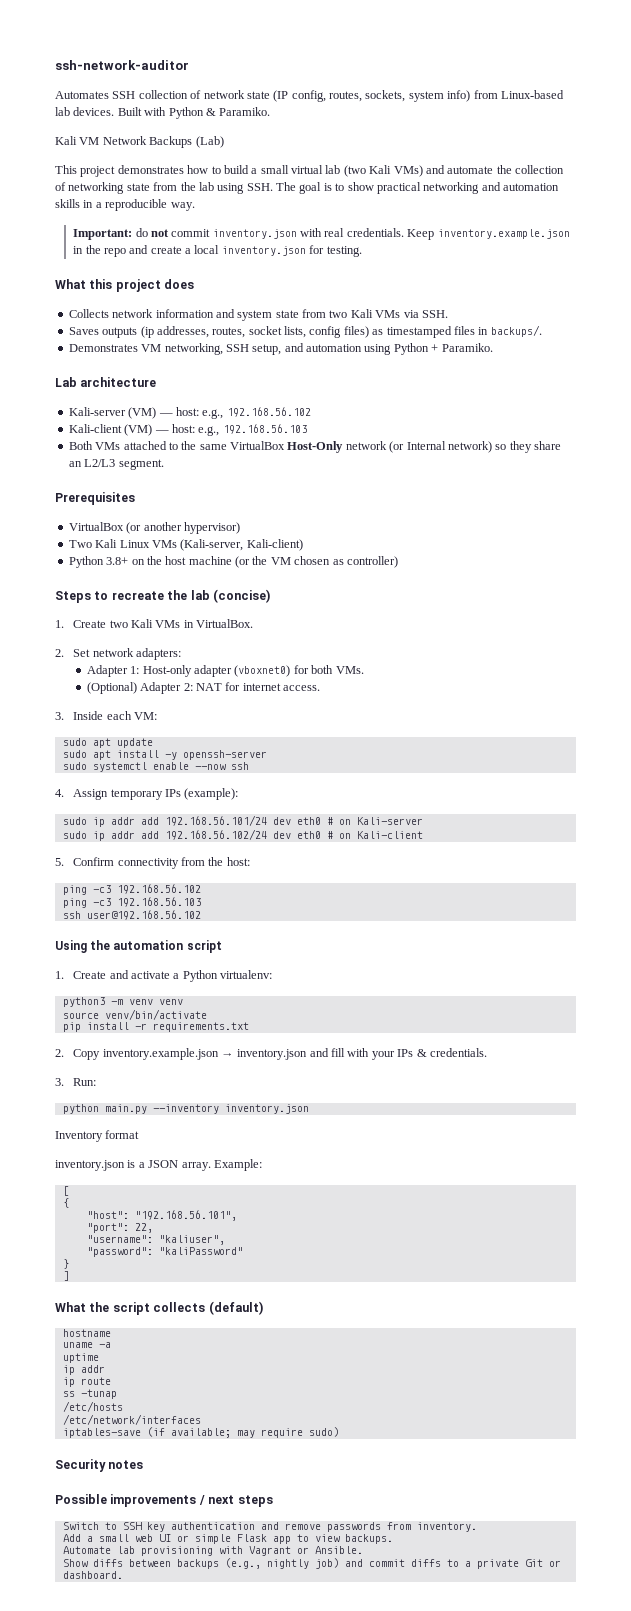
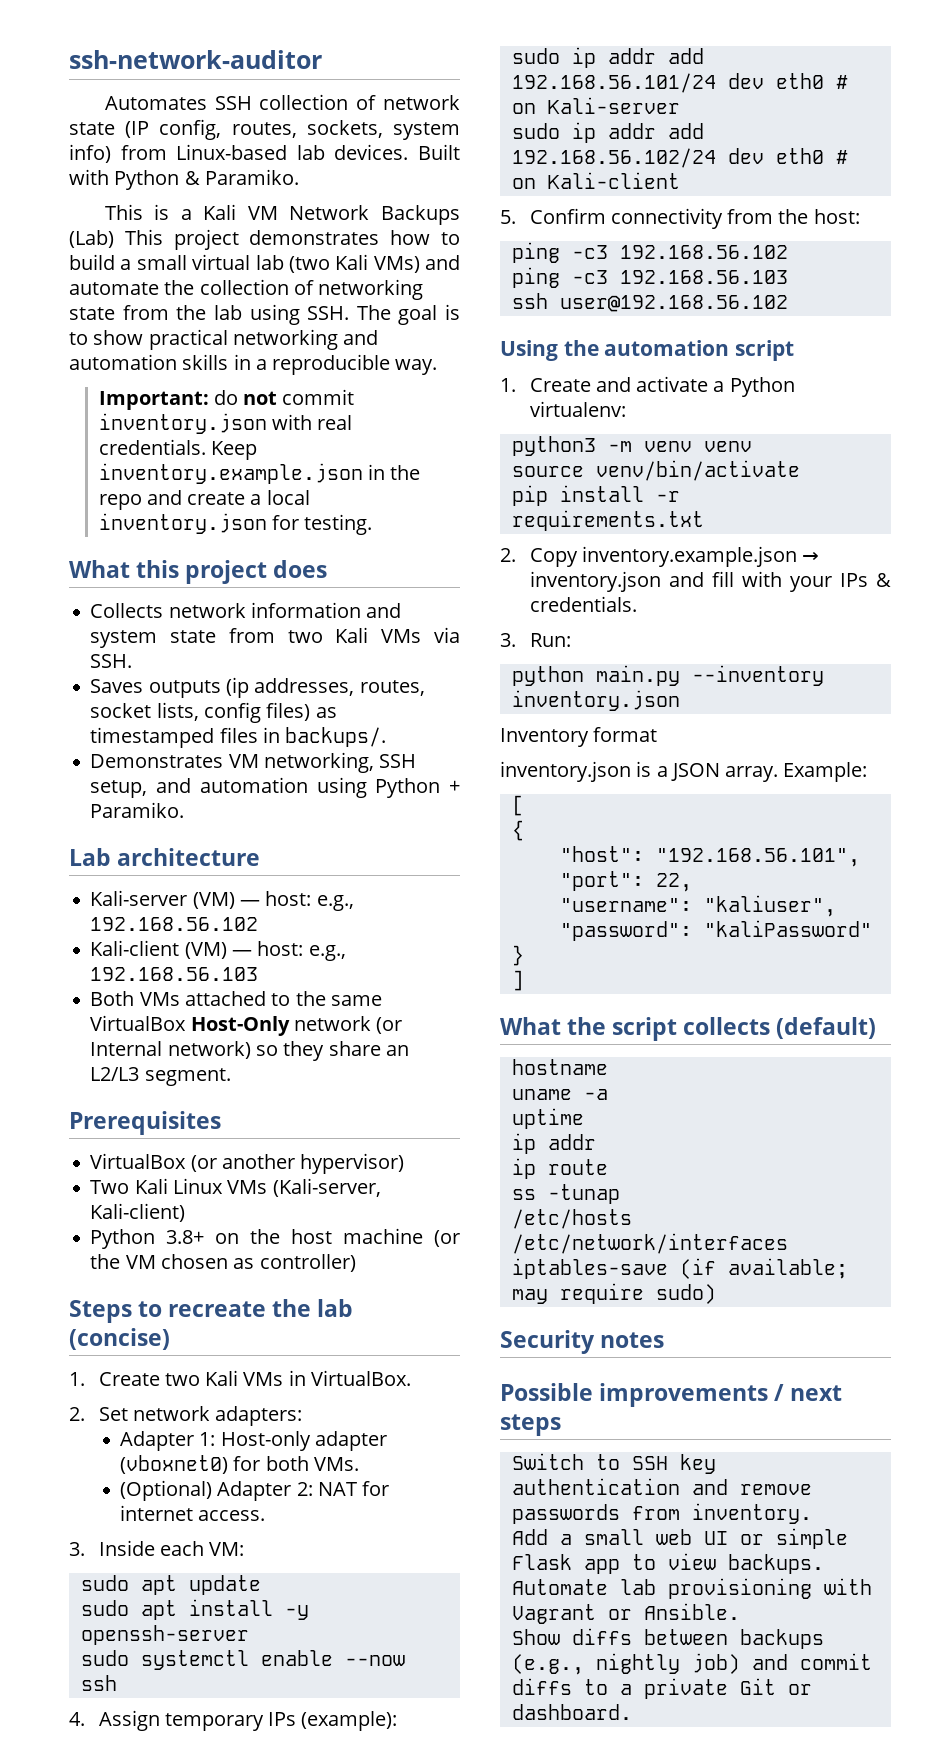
- Kali VM Network Backups (Lab)
- This project demonstrates how to build a small virtual lab (two Kali VMs) and automate the collection of networking state from the lab using SSH. The goal is to show practical networking and automation skills in a reproducible way.
+ This is a Kali VM Network Backups (Lab) This project demonstrates how to build a small virtual lab (two Kali VMs) and automate the collection of networking state from the lab using SSH. The goal is to show practical networking and automation skills in a reproducible way.

